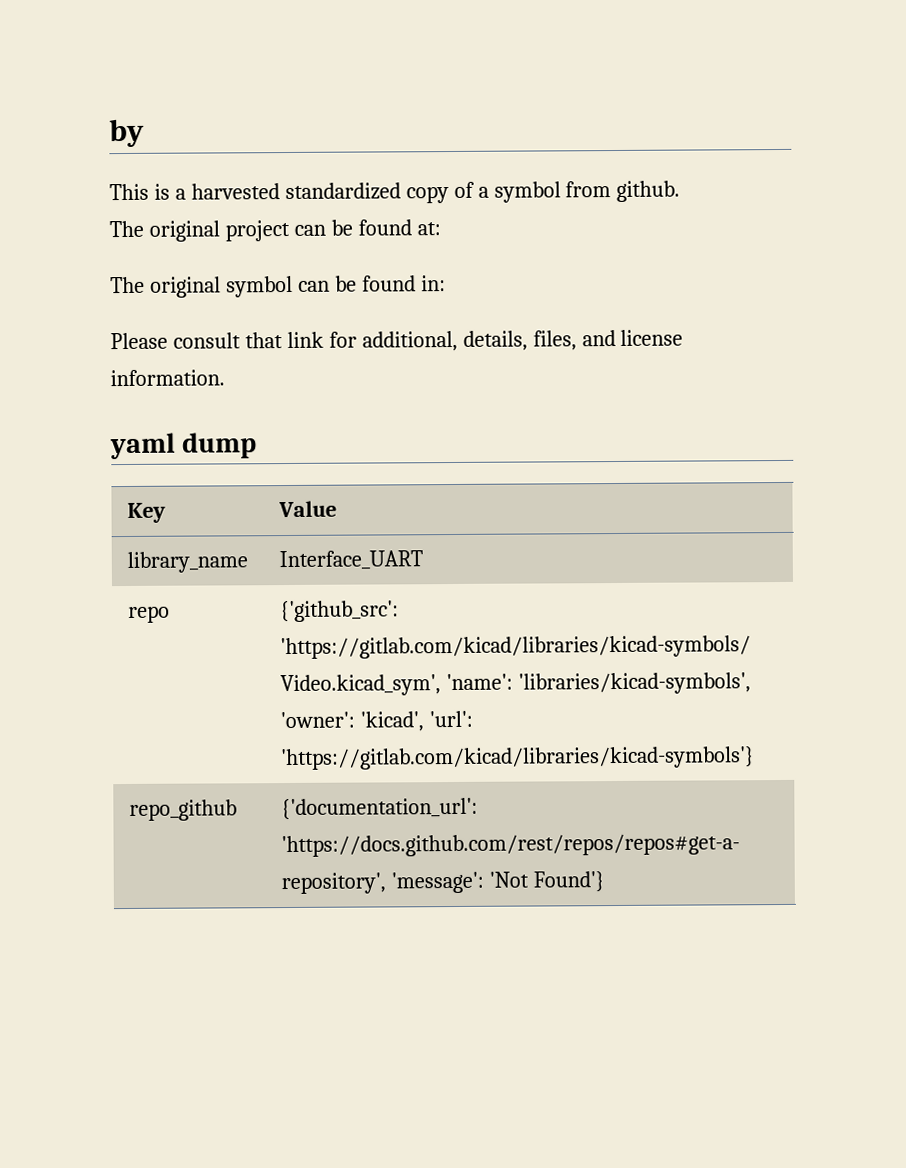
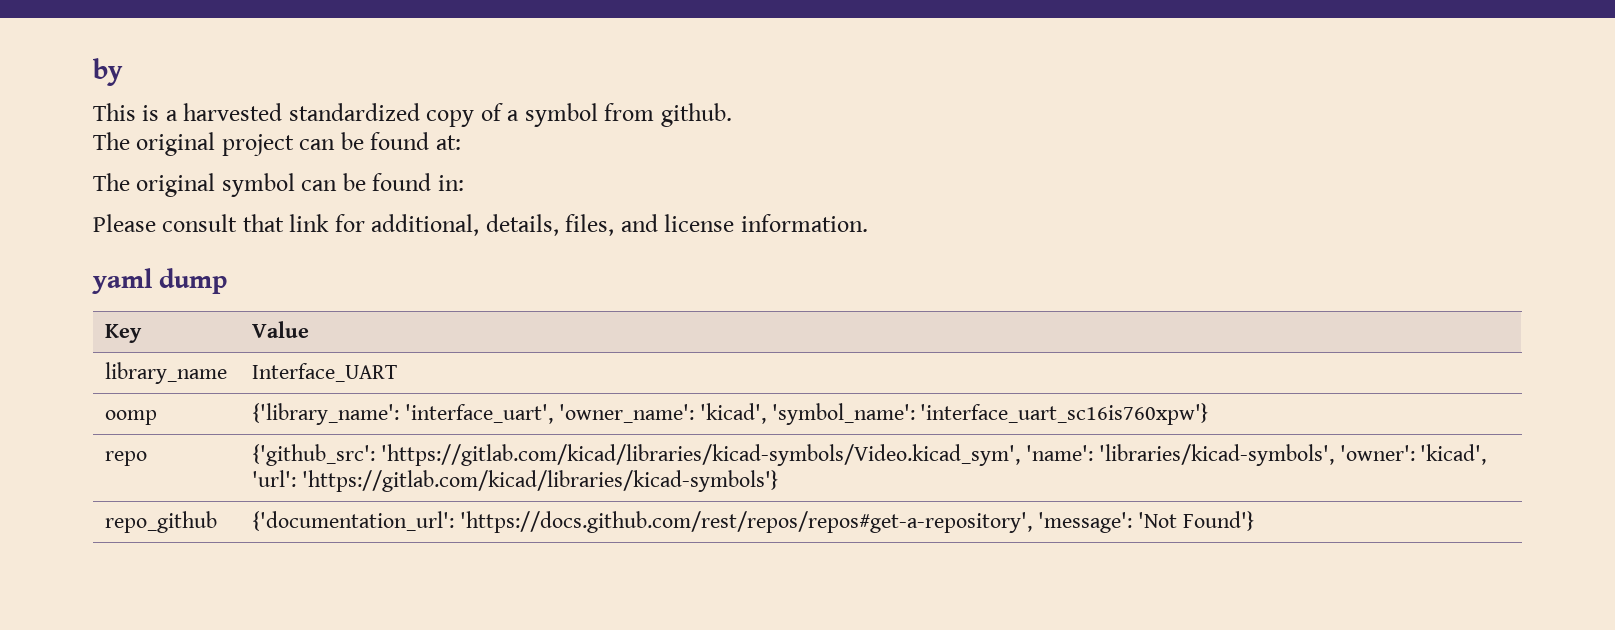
+ oomp | {'library_name': 'interface_uart', 'owner_name': 'kicad', 'symbol_name': 'interface_uart_sc16is760xpw'}

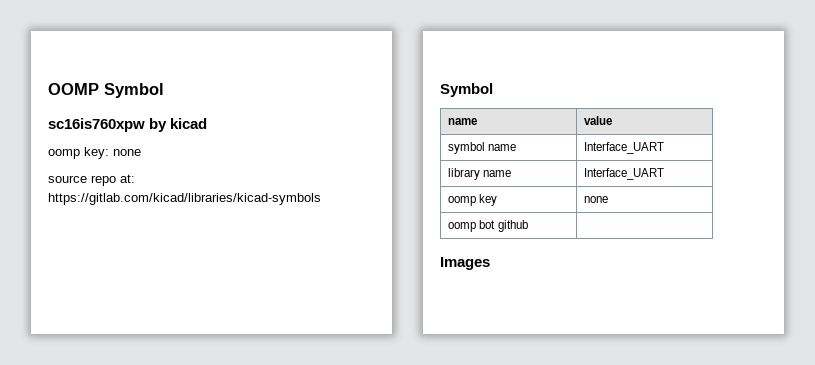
- by
- This is a harvested standardized copy of a symbol from github.
- The original project can be found at:
- The original symbol can be found in:
- Please consult that link for additional, details, files, and license information.
- yaml dump
- Key | Value
- library_name | Interface_UART
- oomp | {'library_name': 'interface_uart', 'owner_name': 'kicad', 'symbol_name': 'interface_uart_sc16is760xpw'}
- repo | {'github_src': 'https://gitlab.com/kicad/libraries/kicad-symbols/Video.kicad_sym', 'name': 'libraries/kicad-symbols', 'owner': 'kicad', 'url': 'https://gitlab.com/kicad/libraries/kicad-symbols'}
- repo_github | {'documentation_url': 'https://docs.github.com/rest/repos/repos#get-a-repository', 'message': 'Not Found'}
+ OOMP Symbol
+ sc16is760xpw by kicad
+ oomp key: none
+ source repo at: https://gitlab.com/kicad/libraries/kicad-symbols
+ Symbol
+ name | value
+ symbol name | Interface_UART
+ library name | Interface_UART
+ oomp key | none
+ oomp bot github |
+ Images

